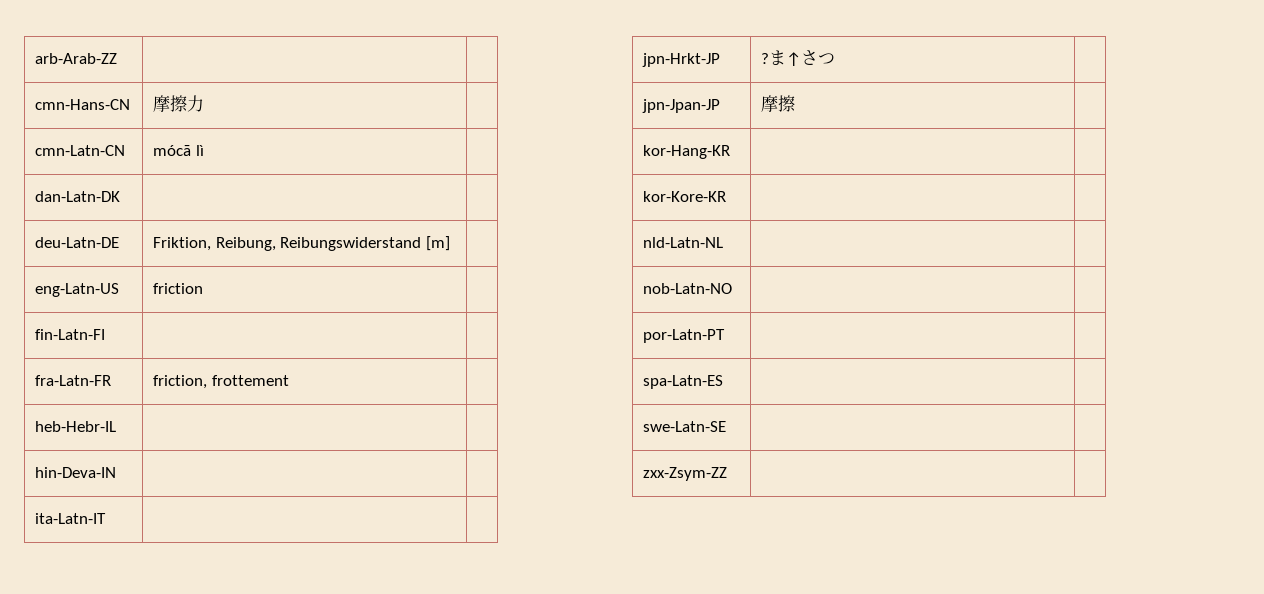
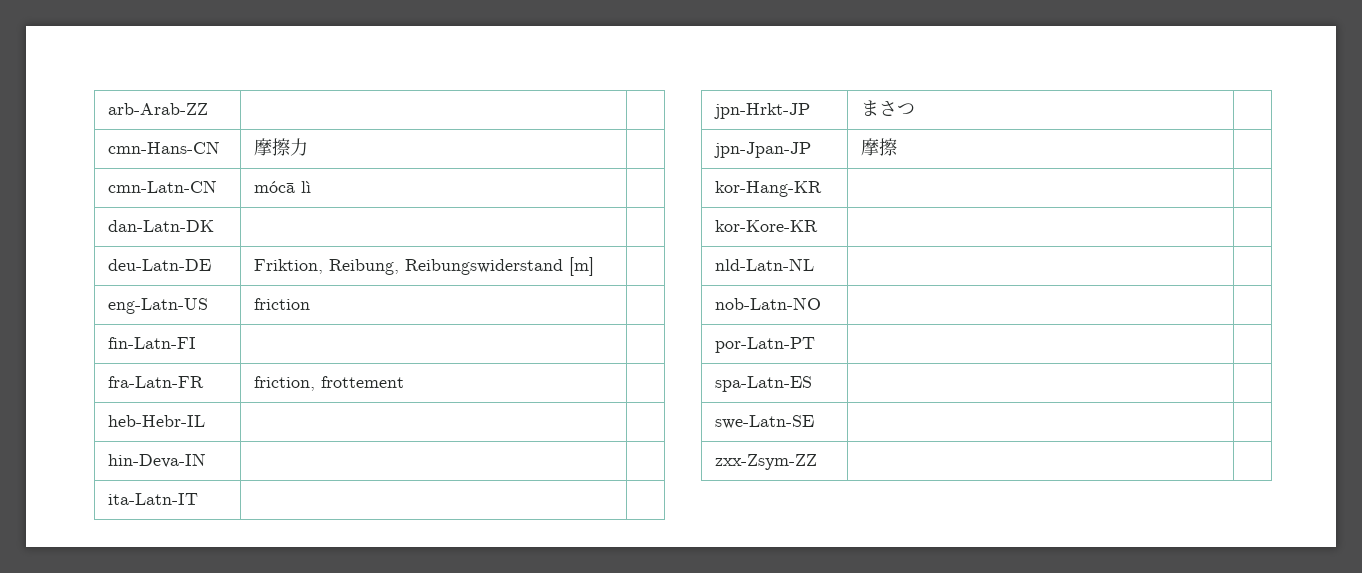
- jpn-Hrkt-JP | ?ま↑さつ |
+ jpn-Hrkt-JP | まさつ |

